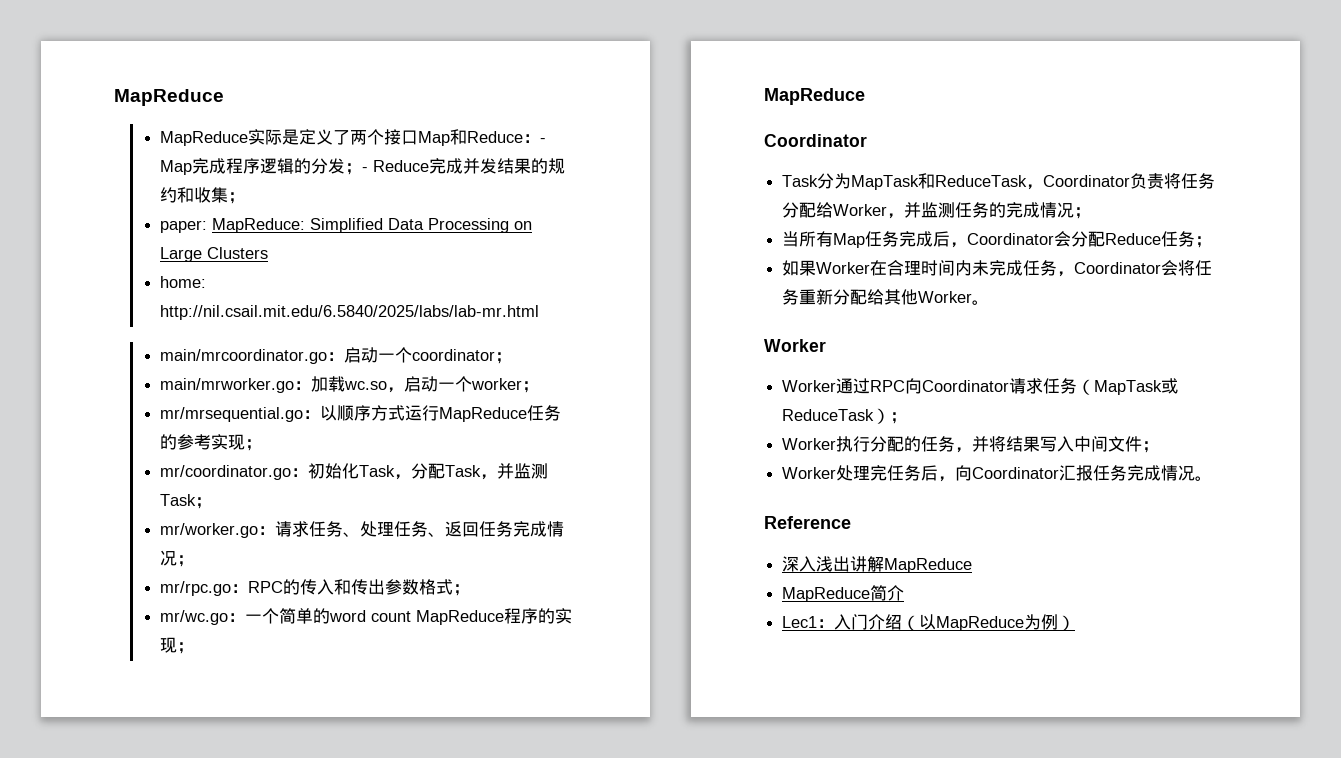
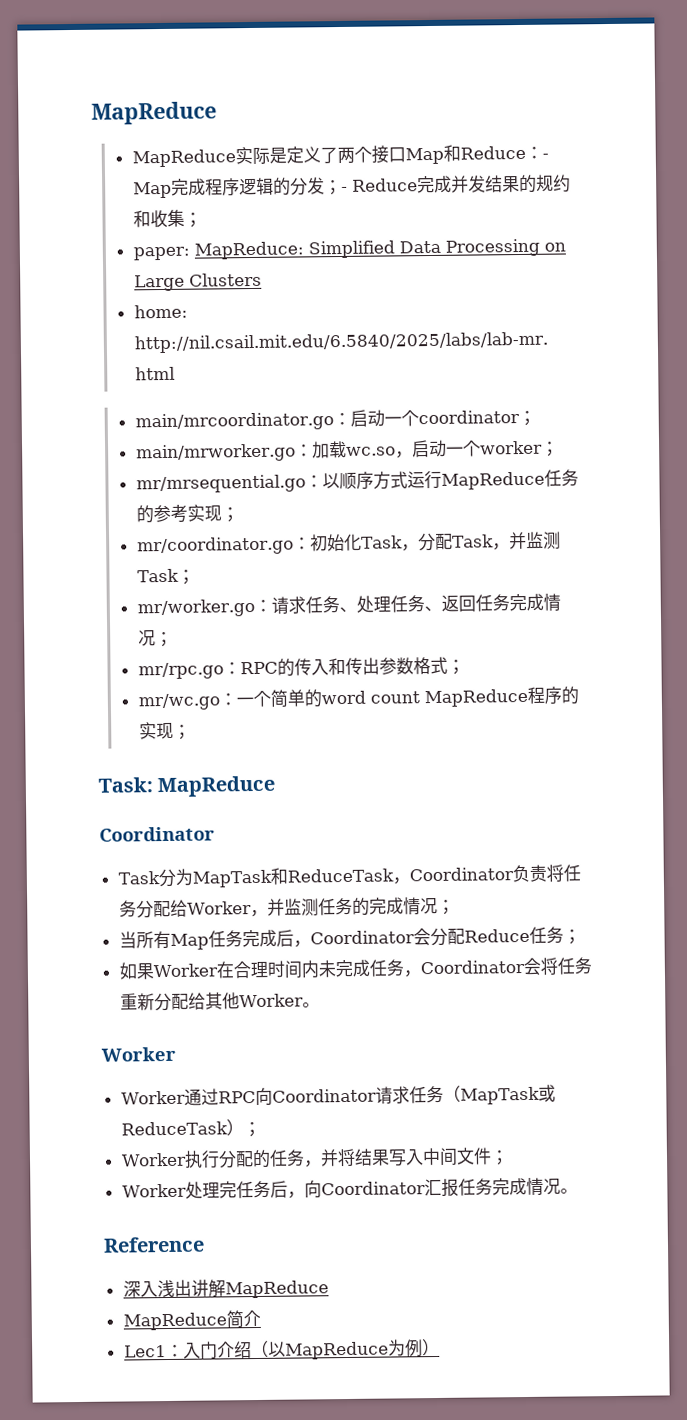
  mr/wc.go：一个简单的word count MapReduce程序的实现；
- MapReduce
+ Task: MapReduce

